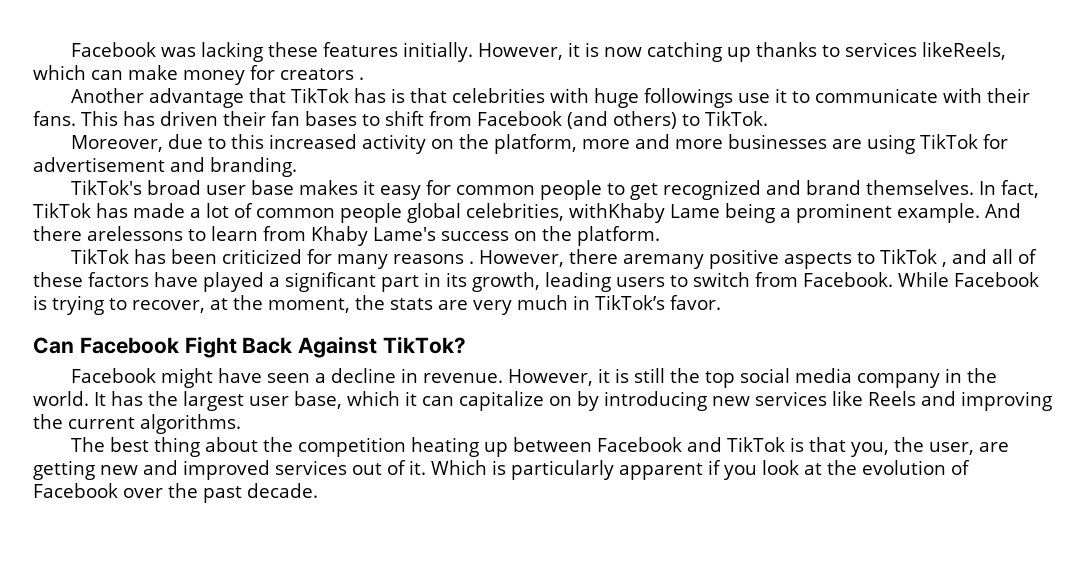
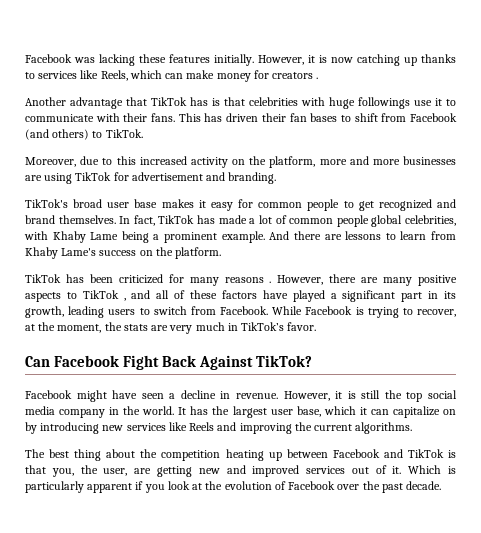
- However, it is now catching up thanks to services likeReels, which can make money for creators .
+ However, it is now catching up thanks to services like Reels, which can make money for creators .
- In fact, TikTok has made a lot of common people global celebrities, withKhaby Lame being a prominent example.
+ In fact, TikTok has made a lot of common people global celebrities, with Khaby Lame being a prominent example.
- And there arelessons to learn from Khaby Lame's success on the platform.
+ And there are lessons to learn from Khaby Lame's success on the platform.
- However, there aremany positive aspects to TikTok , and all of these factors have played a significant part in its growth, leading users to switch from Facebook.
+ However, there are many positive aspects to TikTok , and all of these factors have played a significant part in its growth, leading users to switch from Facebook.

